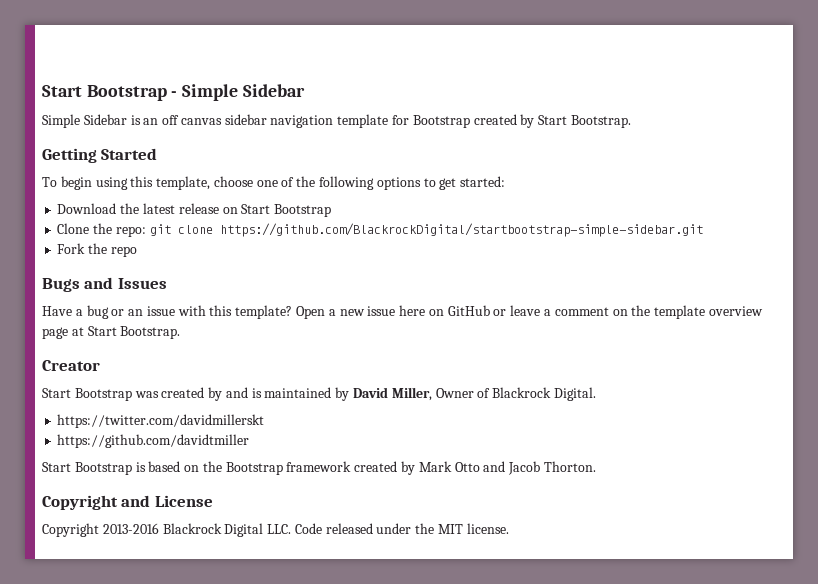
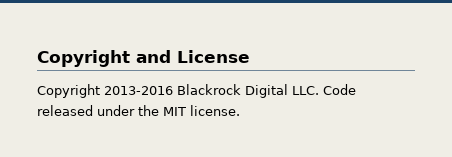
- Start Bootstrap - Simple Sidebar
- Simple Sidebar is an off canvas sidebar navigation template for Bootstrap created by Start Bootstrap.
- Getting Started
- To begin using this template, choose one of the following options to get started:
- Download the latest release on Start Bootstrap
- Clone the repo: git clone https://github.com/BlackrockDigital/startbootstrap-simple-sidebar.git
- Fork the repo
- Bugs and Issues
- Have a bug or an issue with this template? Open a new issue here on GitHub or leave a comment on the template overview page at Start Bootstrap.
- Creator
- Start Bootstrap was created by and is maintained by David Miller, Owner of Blackrock Digital.
- https://twitter.com/davidmillerskt
- https://github.com/davidtmiller
- Start Bootstrap is based on the Bootstrap framework created by Mark Otto and Jacob Thorton.

